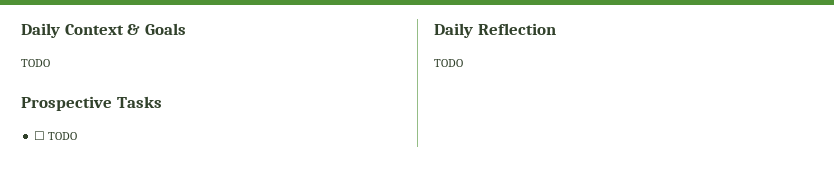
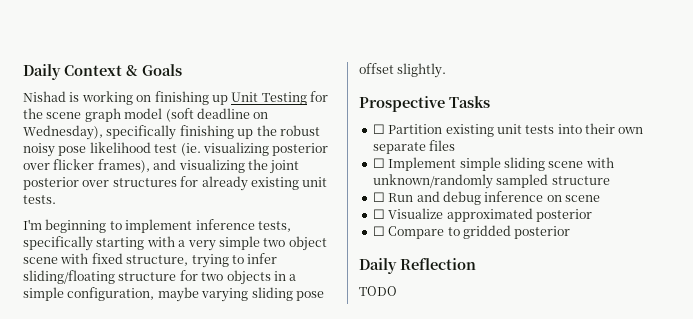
  Daily Context & Goals
- TODO
+ Nishad is working on finishing up Unit Testing for the scene graph model (soft deadline on Wednesday), specifically finishing up the robust noisy pose likelihood test (ie. visualizing posterior over flicker frames), and visualizing the joint posterior over structures for already existing unit tests.
+ I'm beginning to implement inference tests, specifically starting with a very simple two object scene with fixed structure, trying to infer sliding/floating structure for two objects in a simple configuration, maybe varying sliding pose offset slightly.
  Prospective Tasks
- ☐ TODO
+ ☐ Partition existing unit tests into their own separate files
+ ☐ Implement simple sliding scene with unknown/randomly sampled structure
+ ☐ Run and debug inference on scene
+ ☐ Visualize approximated posterior
+ ☐ Compare to gridded posterior

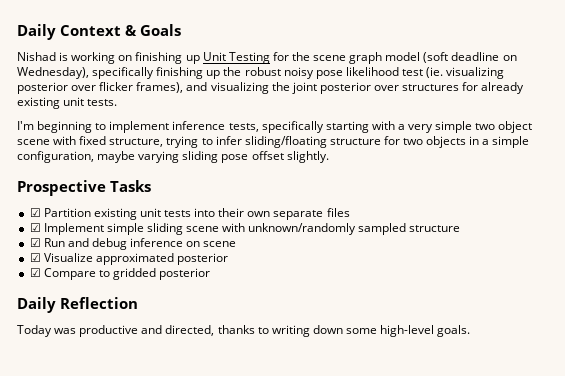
- ☐ Partition existing unit tests into their own separate files
+ ☑ Partition existing unit tests into their own separate files
- ☐ Implement simple sliding scene with unknown/randomly sampled structure
+ ☑ Implement simple sliding scene with unknown/randomly sampled structure
- ☐ Run and debug inference on scene
+ ☑ Run and debug inference on scene
- ☐ Visualize approximated posterior
+ ☑ Visualize approximated posterior
- ☐ Compare to gridded posterior
+ ☑ Compare to gridded posterior
- TODO
+ Today was productive and directed, thanks to writing down some high-level goals.

